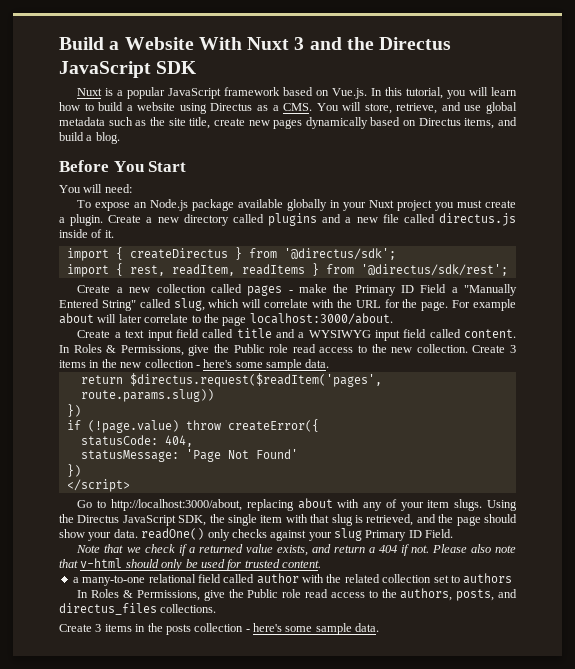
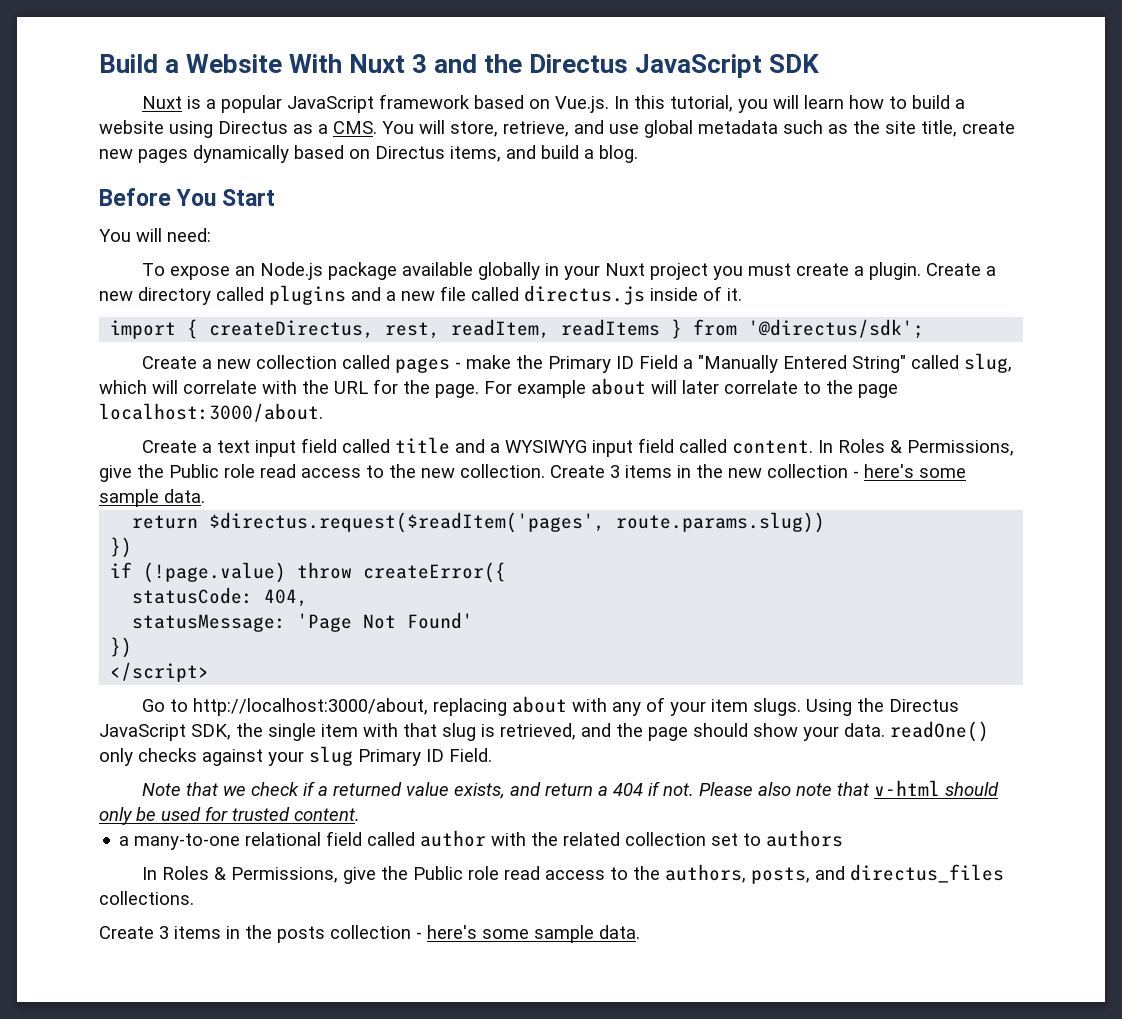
- import { createDirectus } from '@directus/sdk';
- import { rest, readItem, readItems } from '@directus/sdk/rest';
+ import { createDirectus, rest, readItem, readItems } from '@directus/sdk';

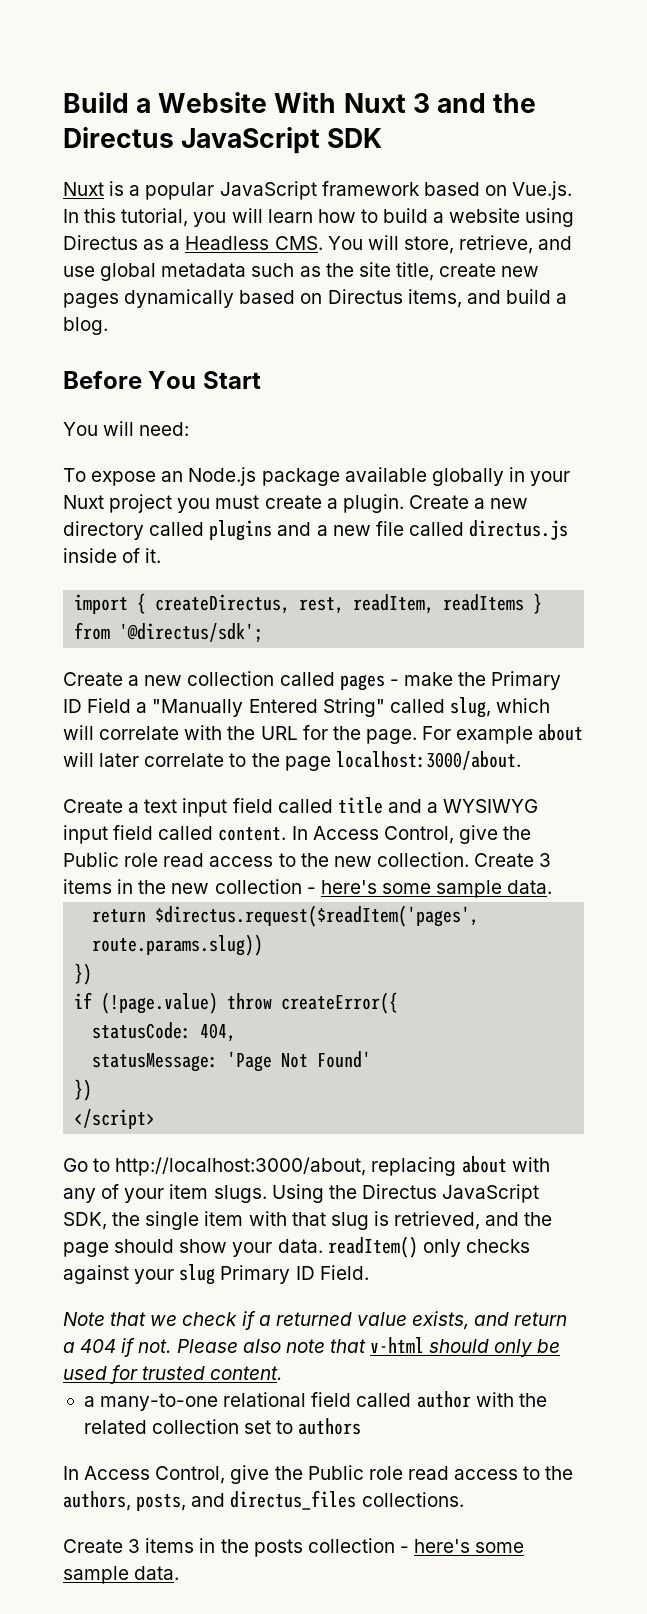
- Nuxt is a popular JavaScript framework based on Vue.js. In this tutorial, you will learn how to build a website using Directus as a CMS. You will store, retrieve, and use global metadata such as the site title, create new pages dynamically based on Directus items, and build a blog.
+ Nuxt is a popular JavaScript framework based on Vue.js. In this tutorial, you will learn how to build a website using Directus as a Headless CMS. You will store, retrieve, and use global metadata such as the site title, create new pages dynamically based on Directus items, and build a blog.
- In Roles & Permissions, give the Public role read access to the new collection.
+ In Access Control, give the Public role read access to the new collection.
- Using the Directus JavaScript SDK, the single item with that slug is retrieved, and the page should show your data. readOne() only checks against your slug Primary ID Field.
+ Using the Directus JavaScript SDK, the single item with that slug is retrieved, and the page should show your data. readItem() only checks against your slug Primary ID Field.
- In Roles & Permissions, give the Public role read access to the authors, posts, and directus_files collections.
+ In Access Control, give the Public role read access to the authors, posts, and directus_files collections.

